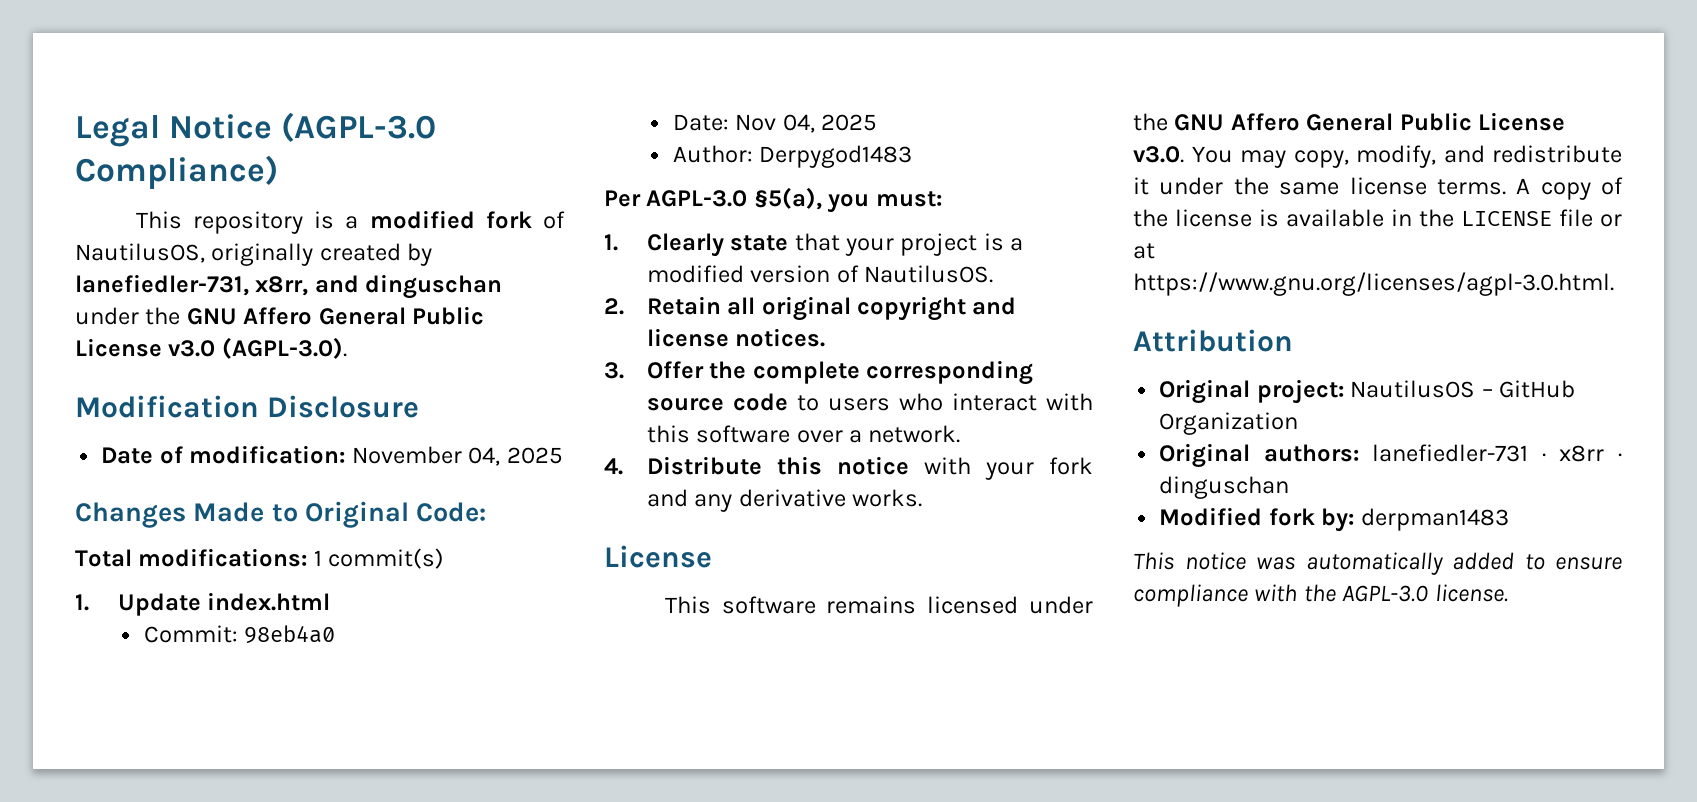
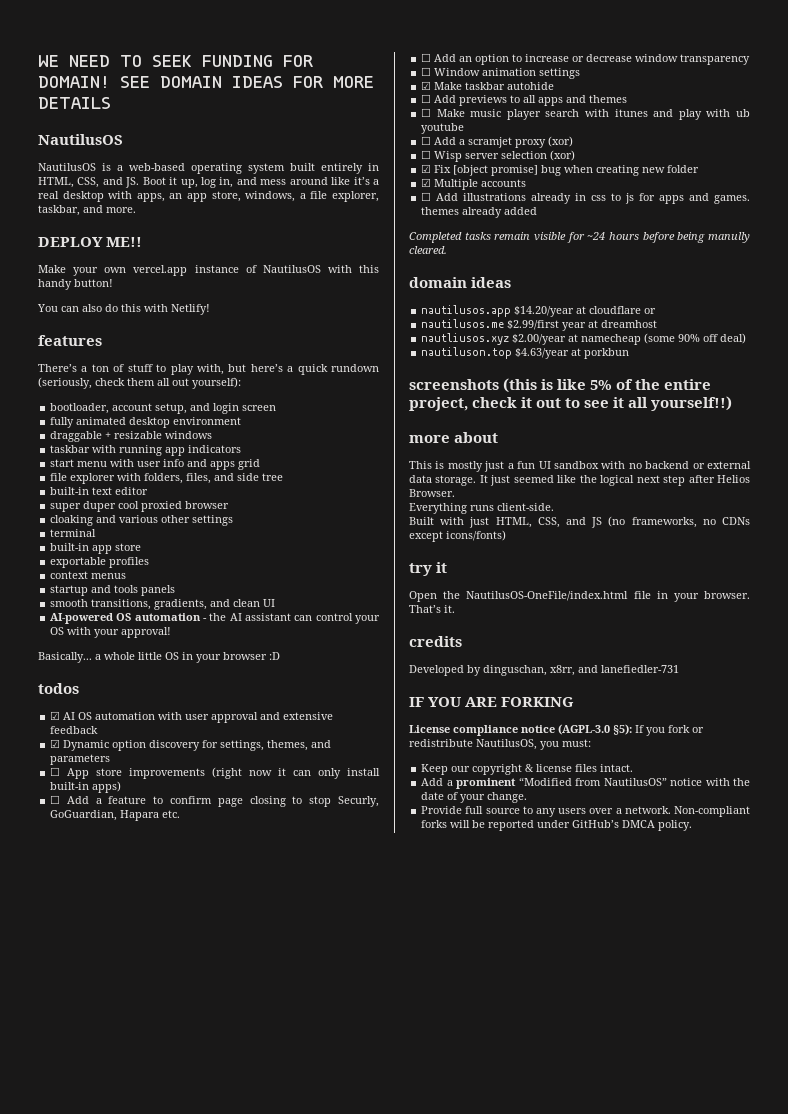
- Legal Notice (AGPL-3.0 Compliance)
- This repository is a modified fork of NautilusOS, originally created by lanefiedler-731, x8rr, and dinguschan under the GNU Affero General Public License v3.0 (AGPL-3.0).
- Modification Disclosure
- Date of modification: November 04, 2025
- Changes Made to Original Code:
- Total modifications: 1 commit(s)
- 1. Update index.html
- Commit: 98eb4a0
- Date: Nov 04, 2025
- Author: Derpygod1483
- Per AGPL-3.0 §5(a), you must:
- 1. Clearly state that your project is a modified version of NautilusOS.
- 2. Retain all original copyright and license notices.
- 3. Offer the complete corresponding source code to users who interact with this software over a network.
- 4. Distribute this notice with your fork and any derivative works.
- License
- This software remains licensed under the GNU Affero General Public License v3.0. You may copy, modify, and redistribute it under the same license terms. A copy of the license is available in the LICENSE file or at https://www.gnu.org/licenses/agpl-3.0.html.
- Attribution
- Original project: NautilusOS – GitHub Organization
- Original authors: lanefiedler-731 · x8rr · dinguschan
- Modified fork by: derpman1483
- This notice was automatically added to ensure compliance with the AGPL-3.0 license.
+ WE NEED TO SEEK FUNDING FOR DOMAIN! SEE DOMAIN IDEAS FOR MORE DETAILS
+ NautilusOS
+ NautilusOS is a web-based operating system built entirely in HTML, CSS, and JS. Boot it up, log in, and mess around like it’s a real desktop with apps, an app store, windows, a file explorer, taskbar, and more.
+ DEPLOY ME!!
+ Make your own vercel.app instance of NautilusOS with this handy button!
+ You can also do this with Netlify!
+ features
+ There’s a ton of stuff to play with, but here’s a quick rundown (seriously, check them all out yourself):
+ bootloader, account setup, and login screen
+ fully animated desktop environment
+ draggable + resizable windows
+ taskbar with running app indicators
+ start menu with user info and apps grid
+ file explorer with folders, files, and side tree
+ built-in text editor
+ super duper cool proxied browser
+ cloaking and various other settings
+ terminal
+ built-in app store
+ exportable profiles
+ context menus
+ startup and tools panels
+ smooth transitions, gradients, and clean UI
+ AI-powered OS automation - the AI assistant can control your OS with your approval!
+ Basically... a whole little OS in your browser :D
+ todos
+ ☑ AI OS automation with user approval and extensive feedback
+ ☑ Dynamic option discovery for settings, themes, and parameters
+ ☐ App store improvements (right now it can only install built-in apps)
+ ☐ Add a feature to confirm page closing to stop Securly, GoGuardian, Hapara etc.
+ ☐ Add an option to increase or decrease window transparency
+ ☐ Window animation settings
+ ☑ Make taskbar autohide
+ ☐ Add previews to all apps and themes
+ ☐ Make music player search with itunes and play with ub youtube
+ ☐ Add a scramjet proxy (xor)
+ ☐ Wisp server selection (xor)
+ ☑ Fix [object promise] bug when creating new folder
+ ☑ Multiple accounts
+ ☐ Add illustrations already in css to js for apps and games. themes already added
+ Completed tasks remain visible for ~24 hours before being manully cleared.
+ domain ideas
+ nautilusos.app $14.20/year at cloudflare or
+ nautilusos.me $2.99/first year at dreamhost
+ nautliusos.xyz $2.00/year at namecheap (some 90% off deal)
+ nautiluson.top $4.63/year at porkbun
+ screenshots (this is like 5% of the entire project, check it out to see it all yourself!!)
+ more about
+ This is mostly just a fun UI sandbox with no backend or external data storage. It just seemed like the logical next step after Helios Browser.
+ Everything runs client-side.
+ Built with just HTML, CSS, and JS (no frameworks, no CDNs except icons/fonts)
+ try it
+ Open the NautilusOS-OneFile/index.html file in your browser. That’s it.
+ credits
+ Developed by dinguschan, x8rr, and lanefiedler-731
+ IF YOU ARE FORKING
+ License compliance notice (AGPL-3.0 §5): If you fork or redistribute NautilusOS, you must:
+ Keep our copyright & license files intact.
+ Add a prominent “Modified from NautilusOS” notice with the date of your change.
+ Provide full source to any users over a network. Non-compliant forks will be reported under GitHub’s DMCA policy.

